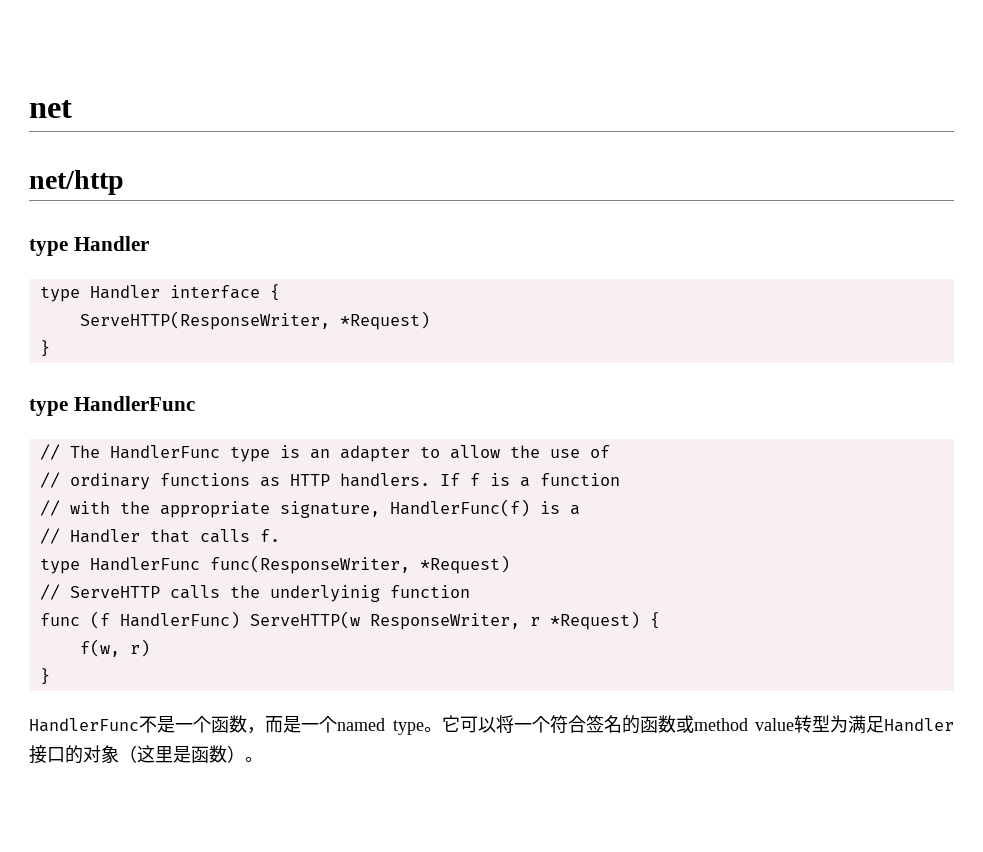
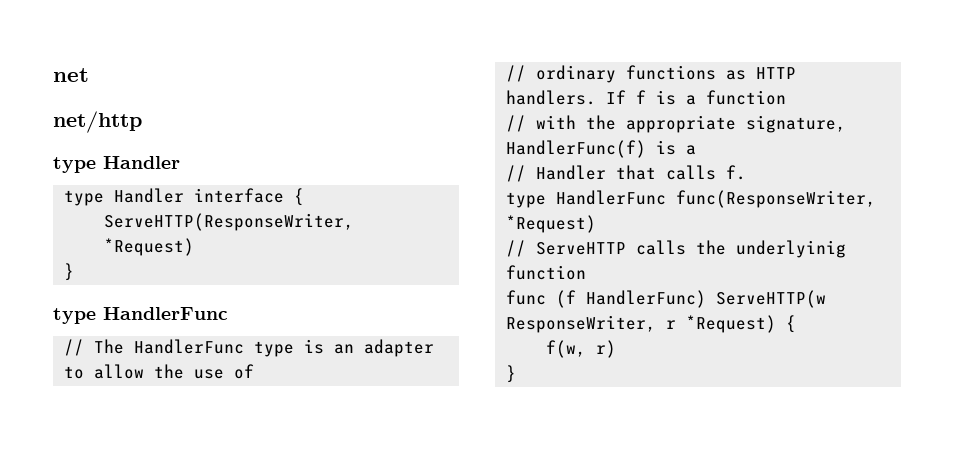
- HandlerFunc不是一个函数，而是一个named type。它可以将一个符合签名的函数或method value转型为满足Handler接口的对象（这里是函数）。

